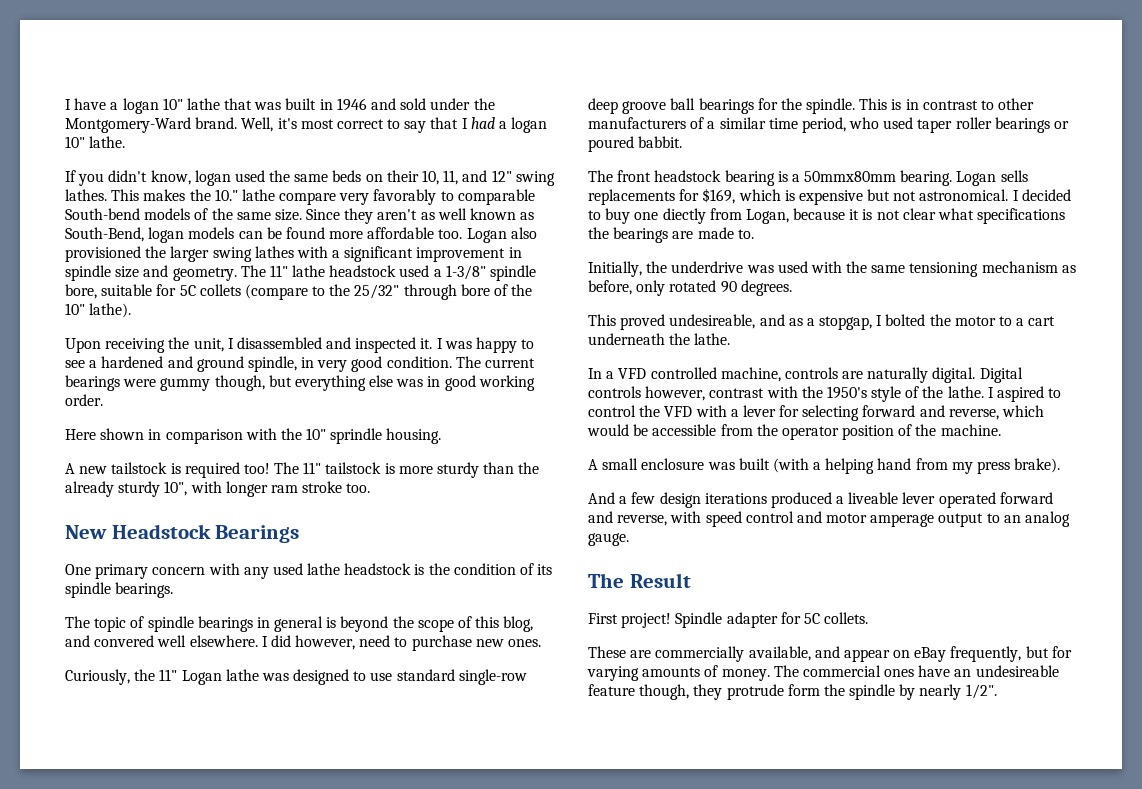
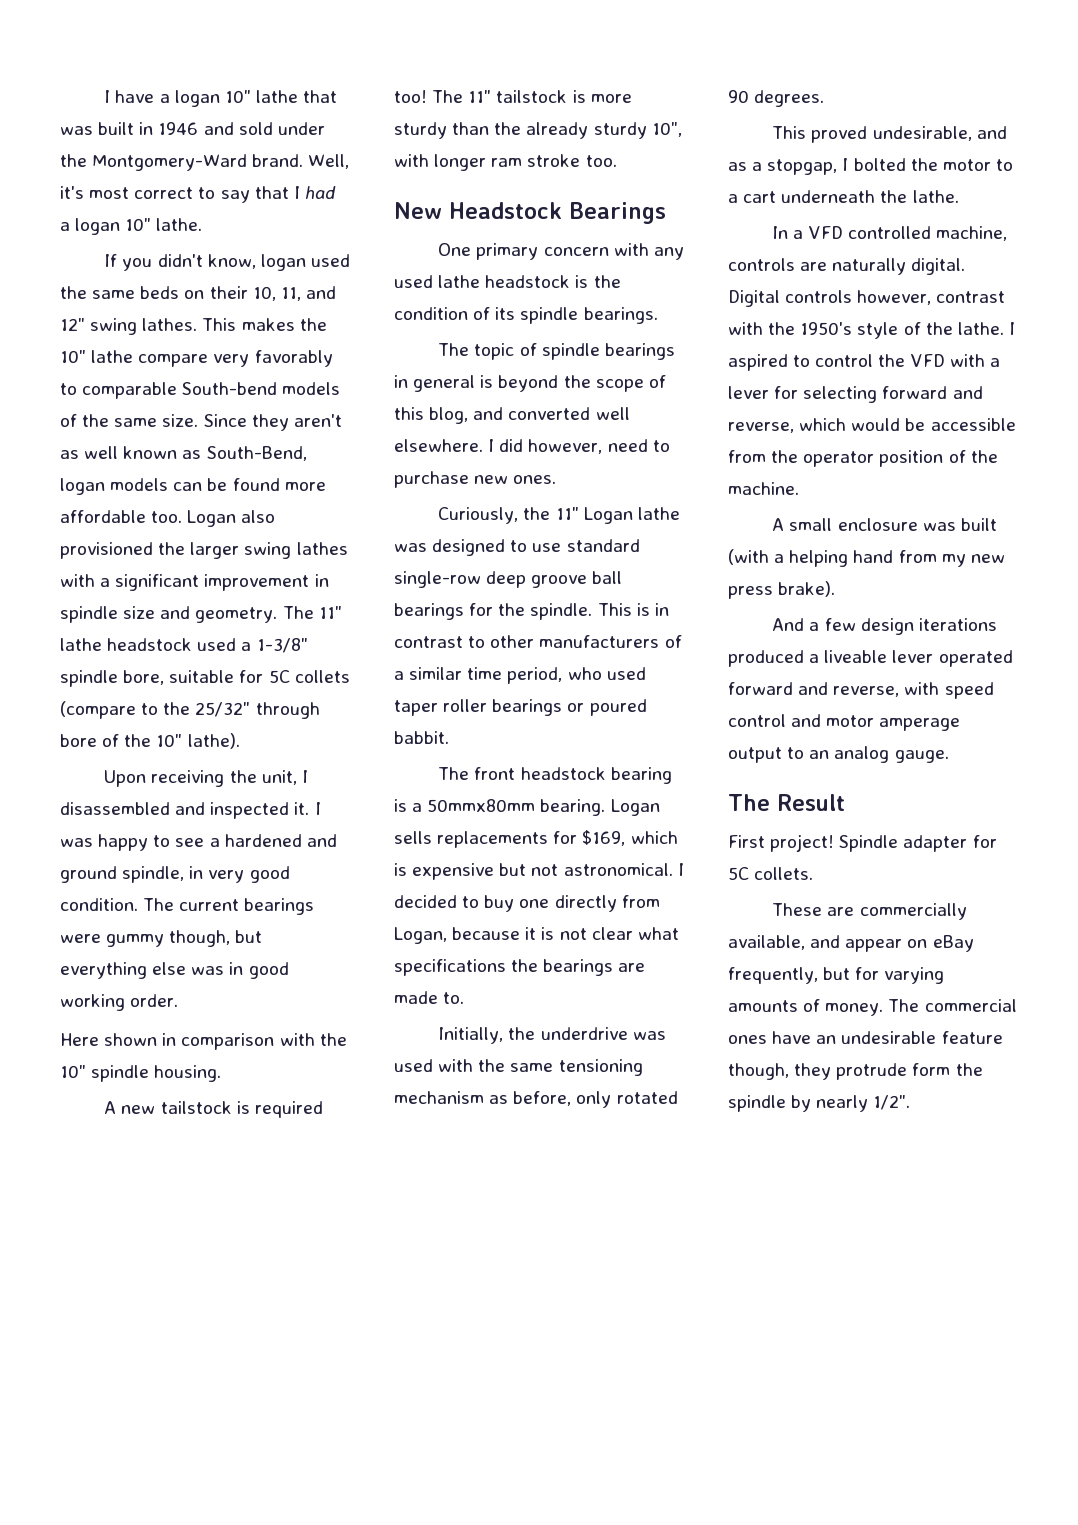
- This makes the 10." lathe compare very favorably to comparable South-bend models of the same size.
+ This makes the 10" lathe compare very favorably to comparable South-bend models of the same size.
- Here shown in comparison with the 10" sprindle housing.
+ Here shown in comparison with the 10" spindle housing.
- The topic of spindle bearings in general is beyond the scope of this blog, and convered well elsewhere.
+ The topic of spindle bearings in general is beyond the scope of this blog, and converted well elsewhere.
- I decided to buy one diectly from Logan, because it is not clear what specifications the bearings are made to.
+ I decided to buy one directly from Logan, because it is not clear what specifications the bearings are made to.
- This proved undesireable, and as a stopgap, I bolted the motor to a cart underneath the lathe.
+ This proved undesirable, and as a stopgap, I bolted the motor to a cart underneath the lathe.
- A small enclosure was built (with a helping hand from my press brake).
+ A small enclosure was built (with a helping hand from my new press brake).
- The commercial ones have an undesireable feature though, they protrude form the spindle by nearly 1/2".
+ The commercial ones have an undesirable feature though, they protrude form the spindle by nearly 1/2".

